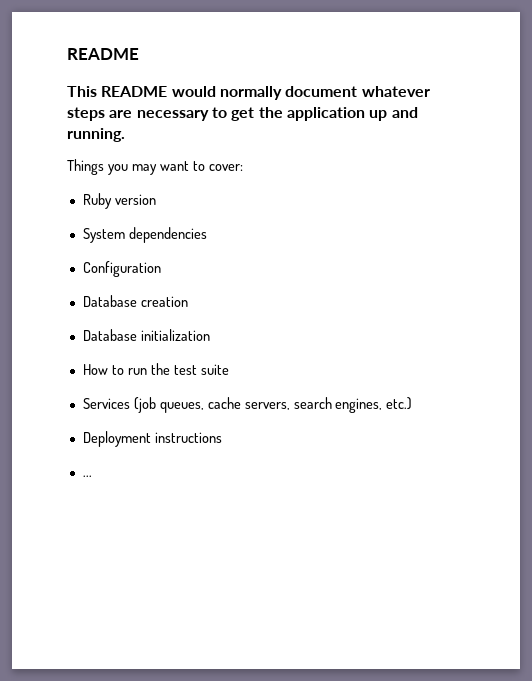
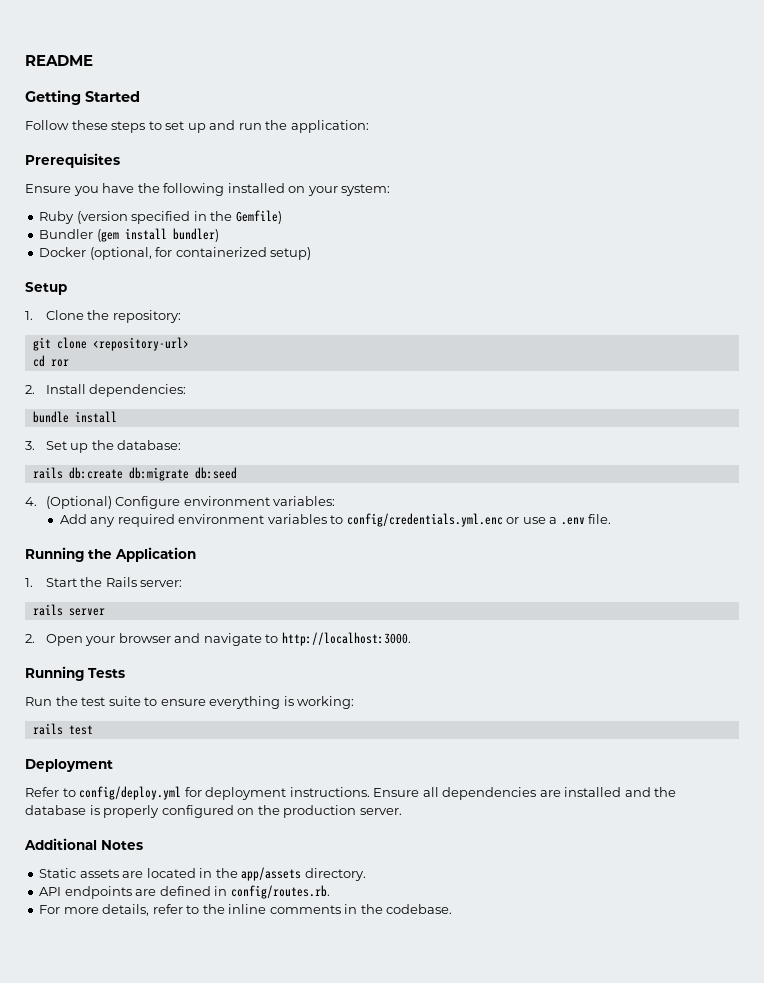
- This README would normally document whatever steps are necessary to get the application up and running.
- Things you may want to cover:
- Ruby version
- System dependencies
- Configuration
- Database creation
- Database initialization
- How to run the test suite
- Services (job queues, cache servers, search engines, etc.)
- Deployment instructions
- ...
+ Getting Started
+ Follow these steps to set up and run the application:
+ Prerequisites
+ Ensure you have the following installed on your system:
+ Ruby (version specified in the Gemfile)
+ Bundler (gem install bundler)
+ Docker (optional, for containerized setup)
+ Setup
+ 1. Clone the repository:
+ git clone <repository-url>
+ cd ror
+ 2. Install dependencies:
+ bundle install
+ 3. Set up the database:
+ rails db:create db:migrate db:seed
+ 4. (Optional) Configure environment variables:
+ Add any required environment variables to config/credentials.yml.enc or use a .env file.
+ Running the Application
+ 1. Start the Rails server:
+ rails server
+ 2. Open your browser and navigate to http://localhost:3000.
+ Running Tests
+ Run the test suite to ensure everything is working:
+ rails test
+ Deployment
+ Refer to config/deploy.yml for deployment instructions. Ensure all dependencies are installed and the database is properly configured on the production server.
+ Additional Notes
+ Static assets are located in the app/assets directory.
+ API endpoints are defined in config/routes.rb.
+ For more details, refer to the inline comments in the codebase.

